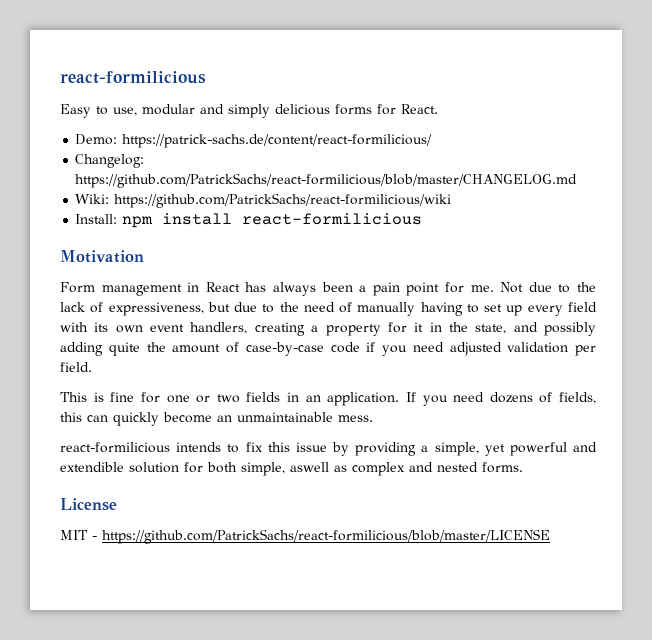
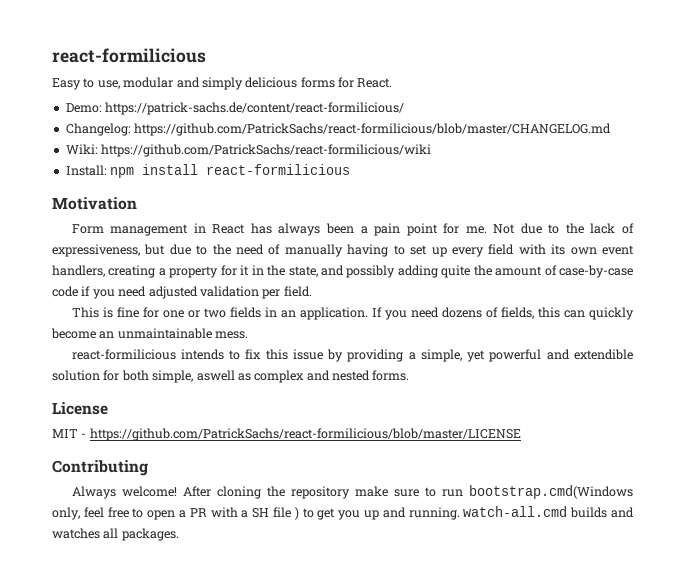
+ Contributing
+ Always welcome! After cloning the repository make sure to run bootstrap.cmd(Windows only, feel free to open a PR with a SH file ) to get you up and running. watch-all.cmd builds and watches all packages.

